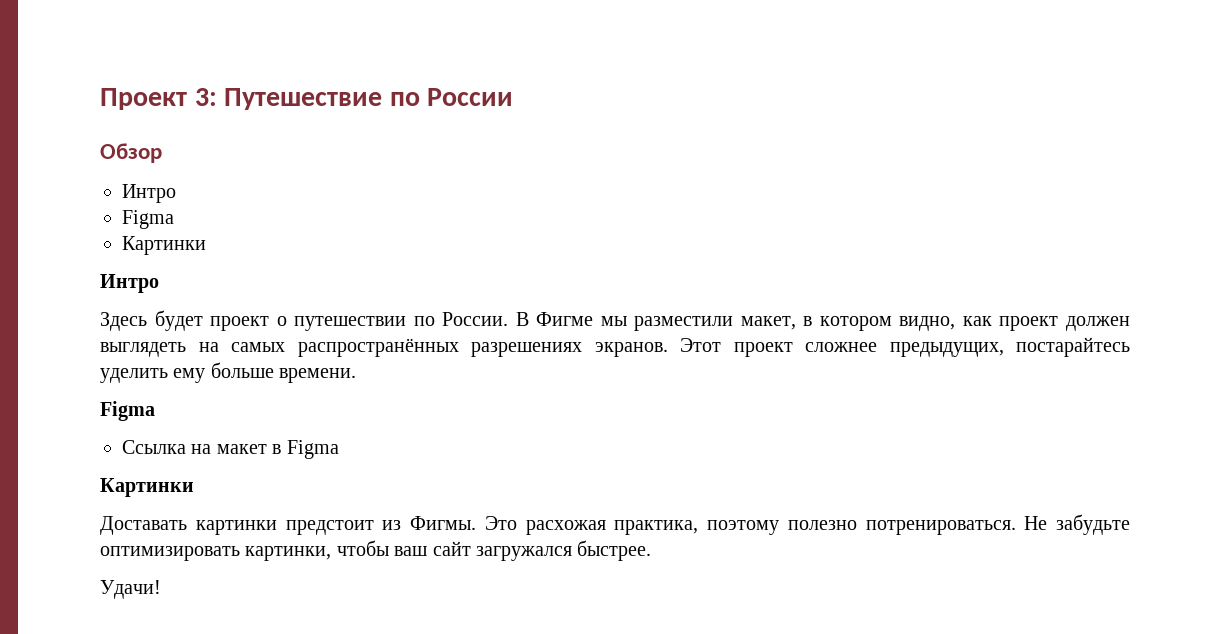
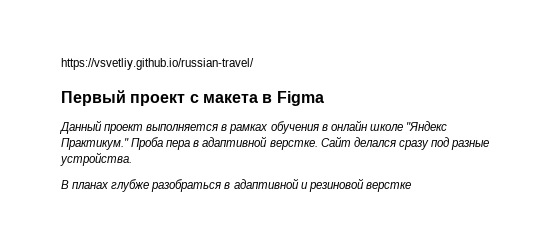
- Проект 3: Путешествие по России
- Обзор
- Интро
- Figma
- Картинки
- Интро
- Здесь будет проект о путешествии по России. В Фигме мы разместили макет, в котором видно, как проект должен выглядеть на самых распространённых разрешениях экранов. Этот проект сложнее предыдущих, постарайтесь уделить ему больше времени.
- Figma
- Ссылка на макет в Figma
- Картинки
- Доставать картинки предстоит из Фигмы. Это расхожая практика, поэтому полезно потренироваться. Не забудьте оптимизировать картинки, чтобы ваш сайт загружался быстрее.
- Удачи!
+ https://vsvetliy.github.io/russian-travel/
+ Первый проект с макета в Figma
+ Данный проект выполняется в рамках обучения в онлайн школе "Яндекс Практикум." Проба пера в адаптивной верстке. Сайт делался сразу под разные устройства.
+ В планах глубже разобраться в адаптивной и резиновой верстке

